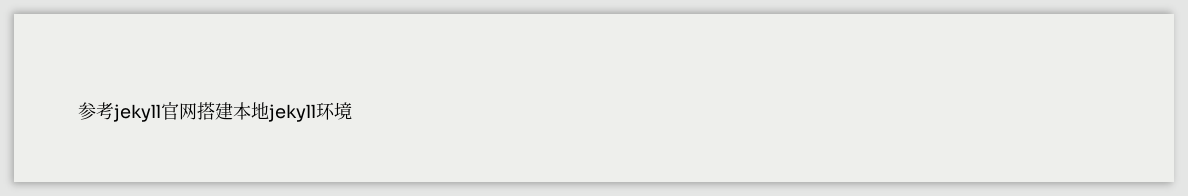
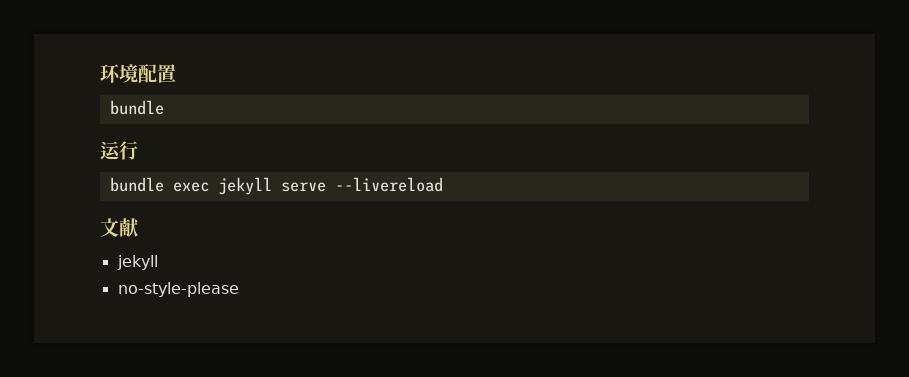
- 参考jekyll官网搭建本地jekyll环境
+ 环境配置
+ bundle
+ 运行
+ bundle exec jekyll serve --livereload
+ 文献
+ jekyll
+ no-style-please

